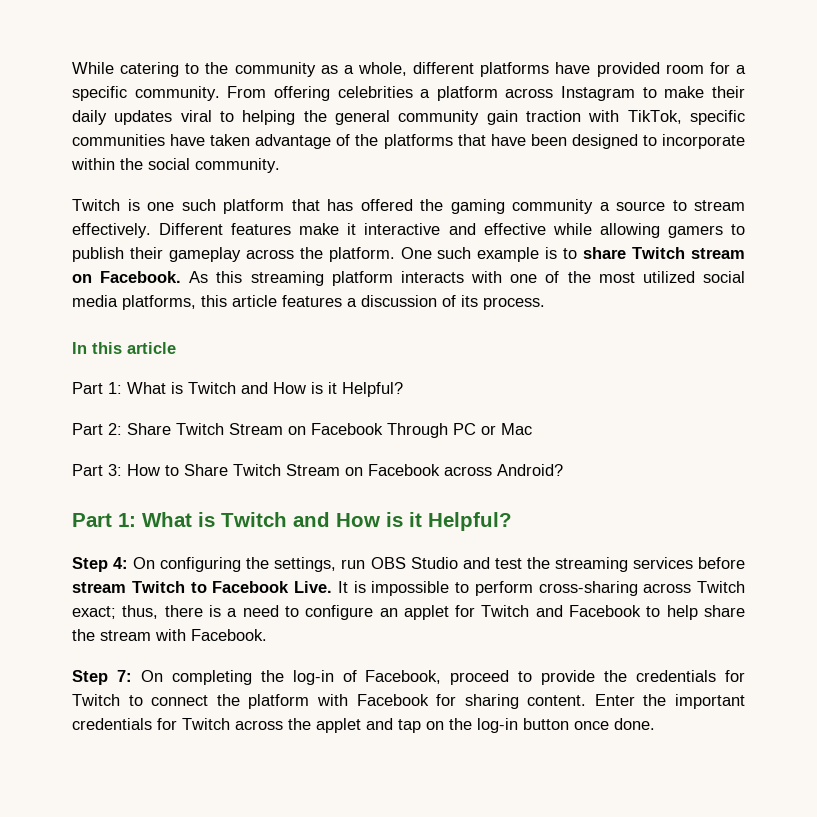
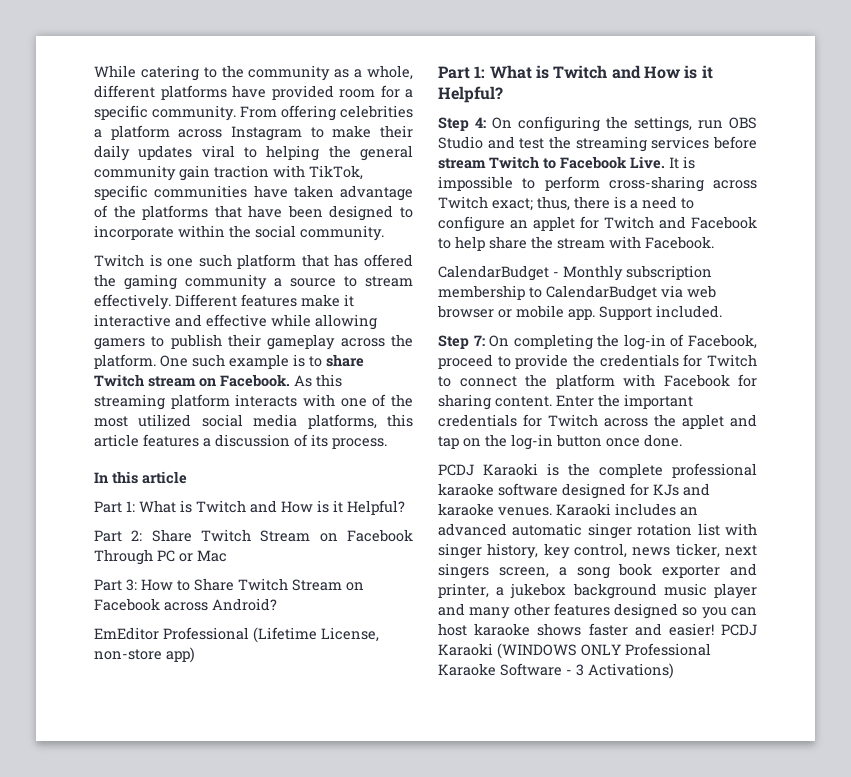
+ EmEditor Professional (Lifetime License, non-store app)
+ CalendarBudget - Monthly subscription membership to CalendarBudget via web browser or mobile app. Support included.
+ PCDJ Karaoki is the complete professional karaoke software designed for KJs and karaoke venues. Karaoki includes an advanced automatic singer rotation list with singer history, key control, news ticker, next singers screen, a song book exporter and printer, a jukebox background music player and many other features designed so you can host karaoke shows faster and easier! PCDJ Karaoki (WINDOWS ONLY Professional Karaoke Software - 3 Activations)

